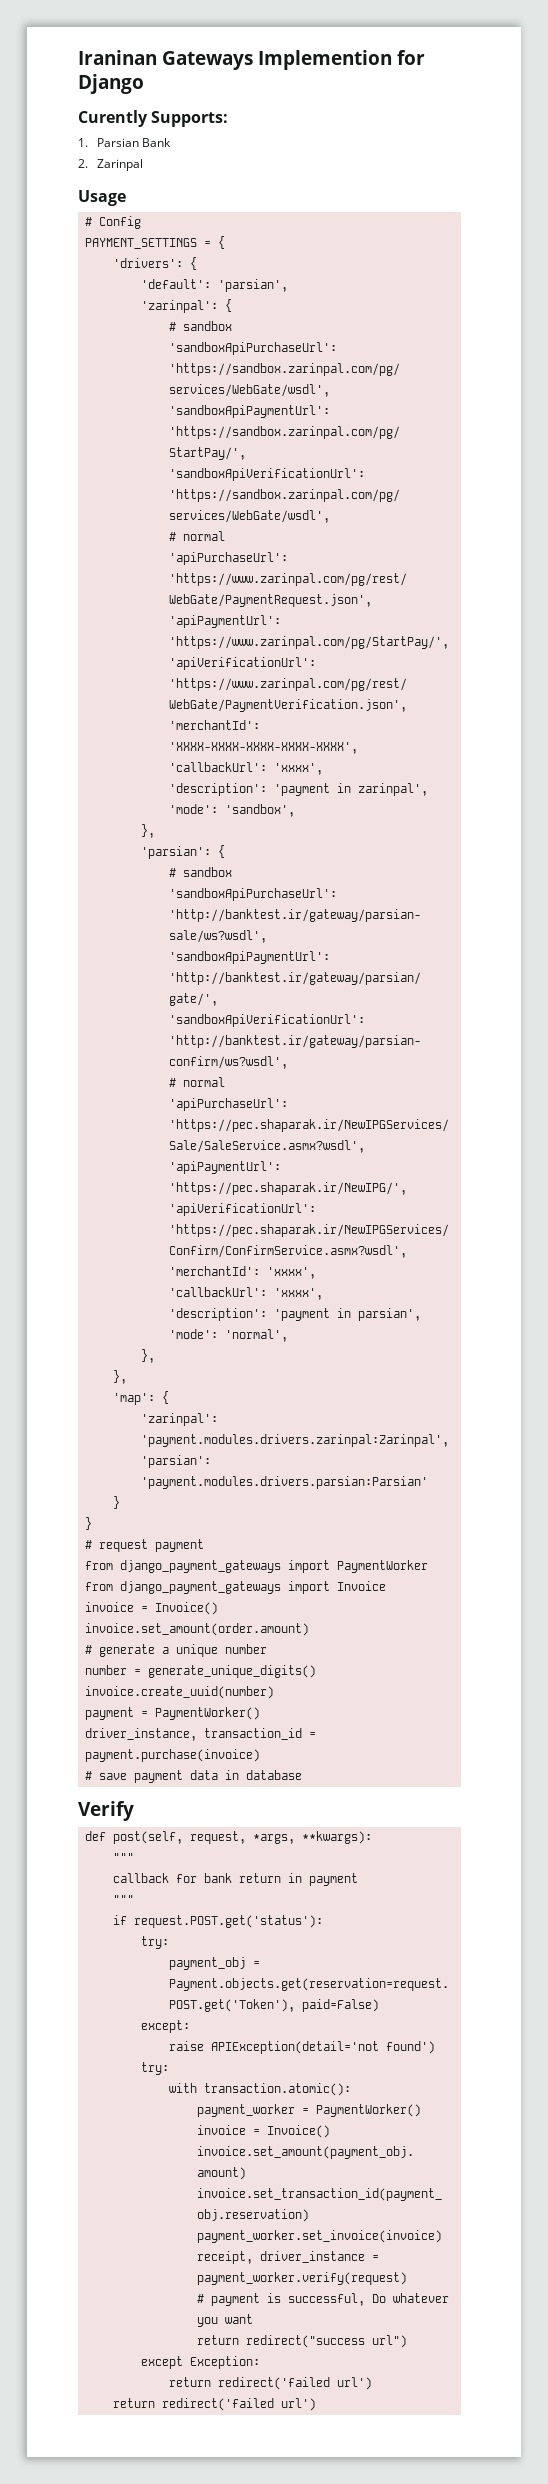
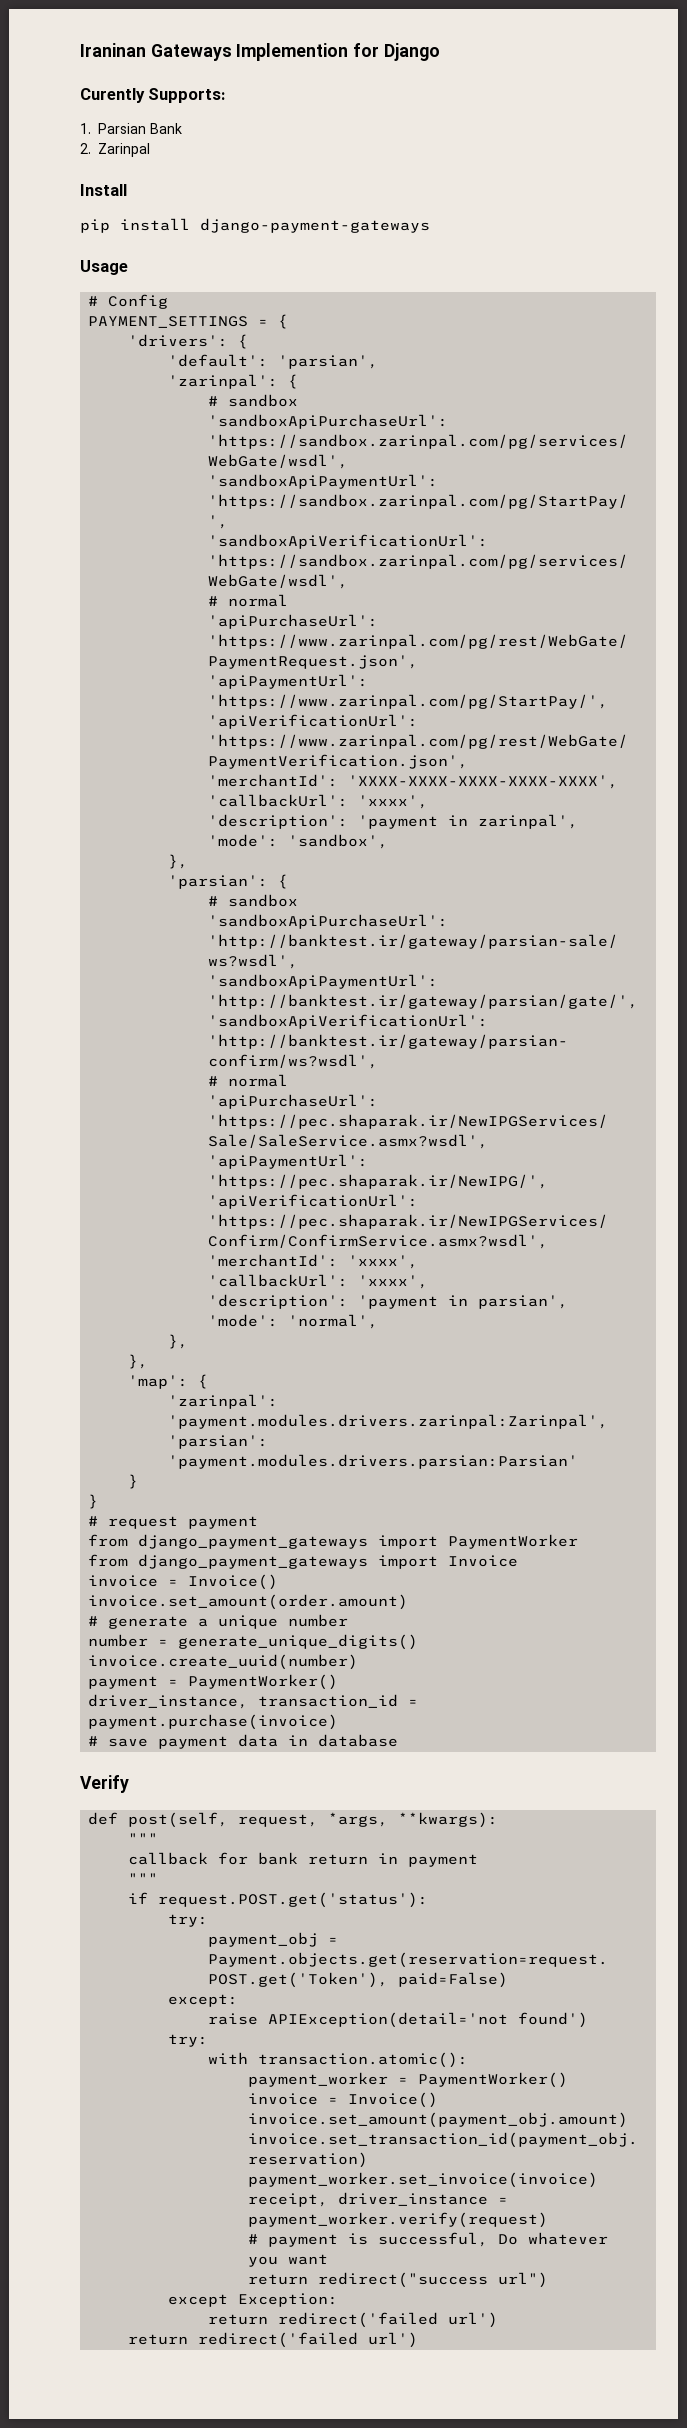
+ Install
+ pip install django-payment-gateways

